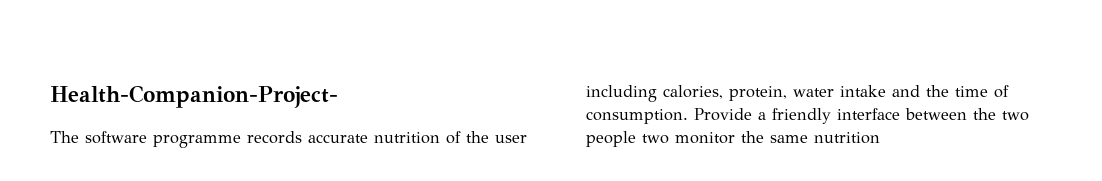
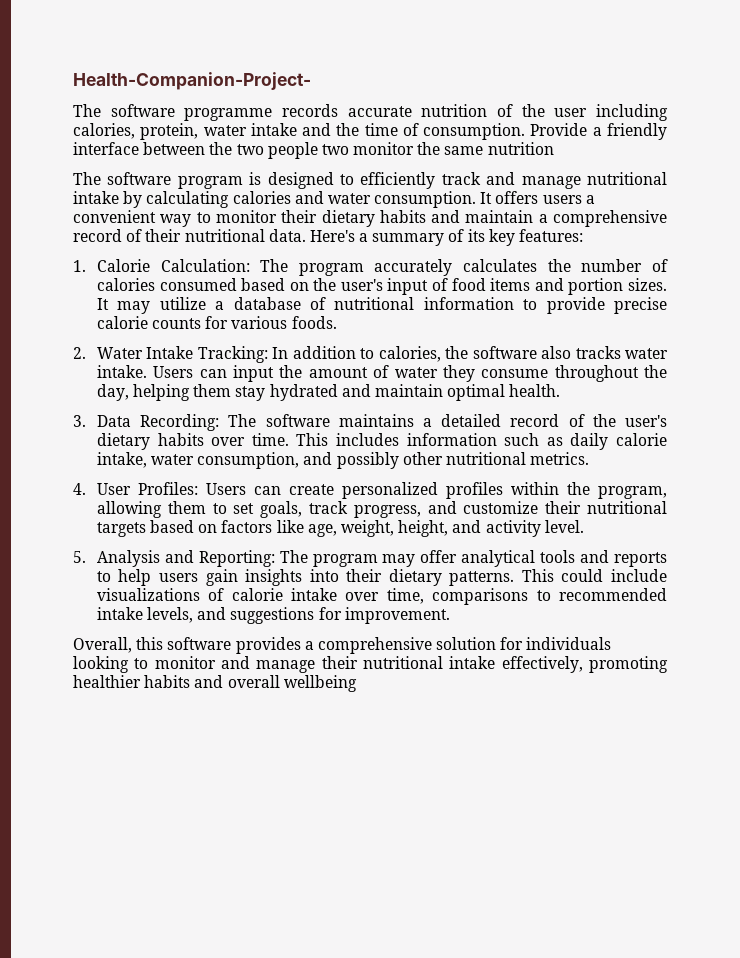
+ The software program is designed to efficiently track and manage nutritional intake by calculating calories and water consumption. It offers users a convenient way to monitor their dietary habits and maintain a comprehensive record of their nutritional data. Here's a summary of its key features:
+ 1. Calorie Calculation: The program accurately calculates the number of calories consumed based on the user's input of food items and portion sizes. It may utilize a database of nutritional information to provide precise calorie counts for various foods.
+ 2. Water Intake Tracking: In addition to calories, the software also tracks water intake. Users can input the amount of water they consume throughout the day, helping them stay hydrated and maintain optimal health.
+ 3. Data Recording: The software maintains a detailed record of the user's dietary habits over time. This includes information such as daily calorie intake, water consumption, and possibly other nutritional metrics.
+ 4. User Profiles: Users can create personalized profiles within the program, allowing them to set goals, track progress, and customize their nutritional targets based on factors like age, weight, height, and activity level.
+ 5. Analysis and Reporting: The program may offer analytical tools and reports to help users gain insights into their dietary patterns. This could include visualizations of calorie intake over time, comparisons to recommended intake levels, and suggestions for improvement.
+ Overall, this software provides a comprehensive solution for individuals looking to monitor and manage their nutritional intake effectively, promoting healthier habits and overall wellbeing

